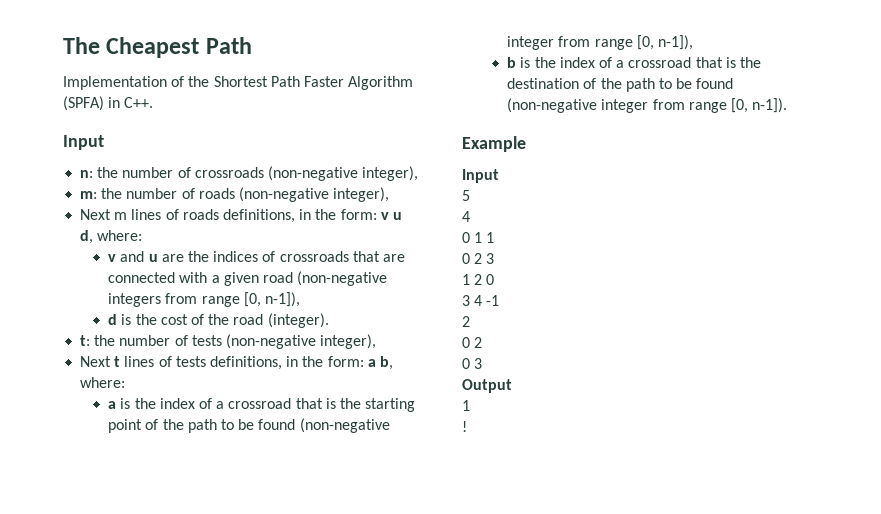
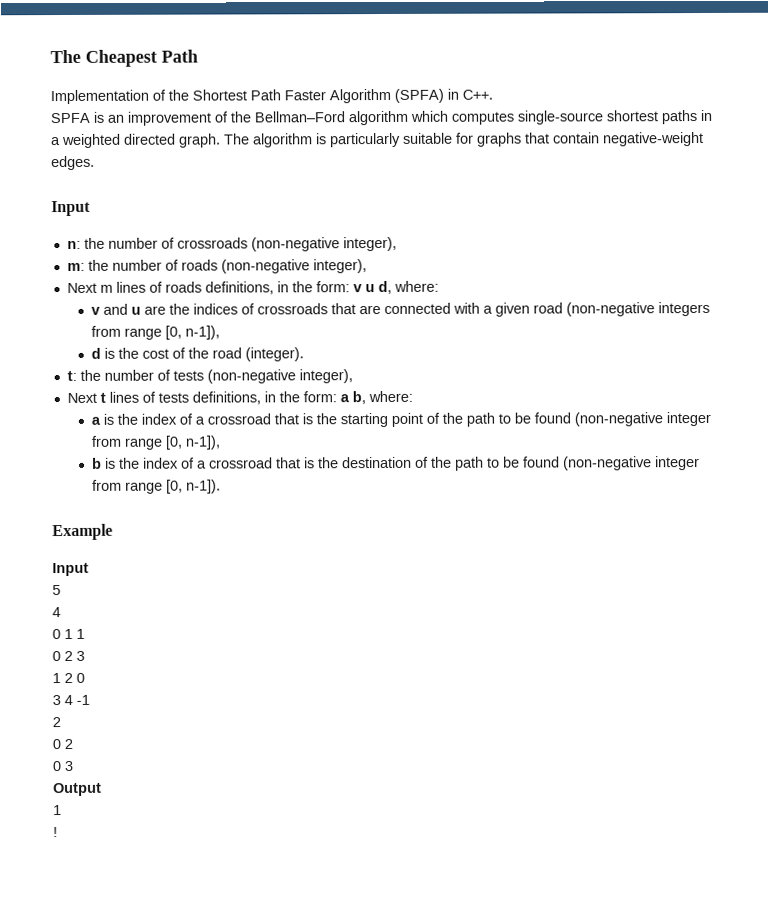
+ SPFA is an improvement of the Bellman–Ford algorithm which computes single-source shortest paths in a weighted directed graph. The algorithm is particularly suitable for graphs that contain negative-weight edges.

